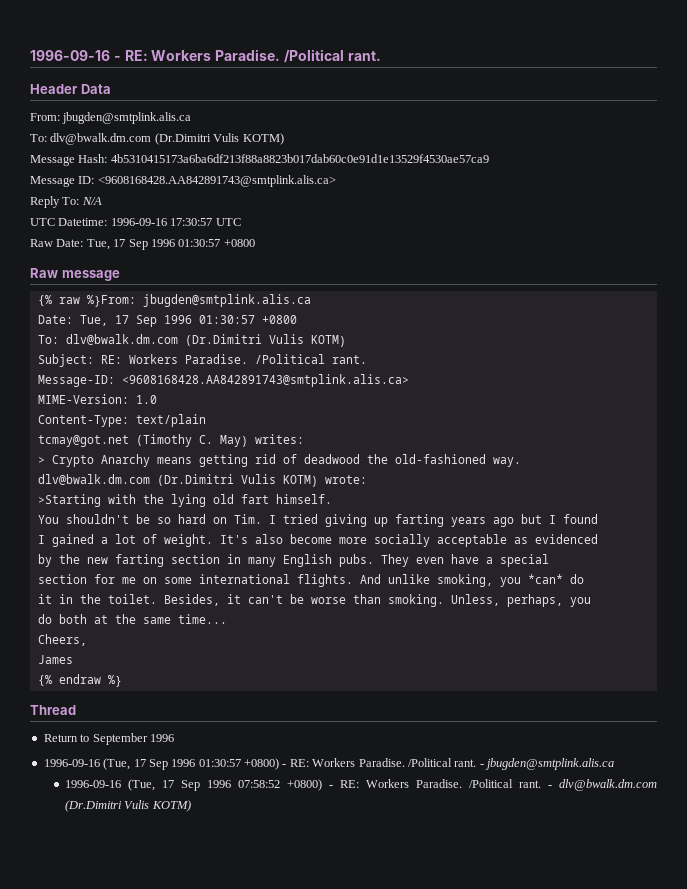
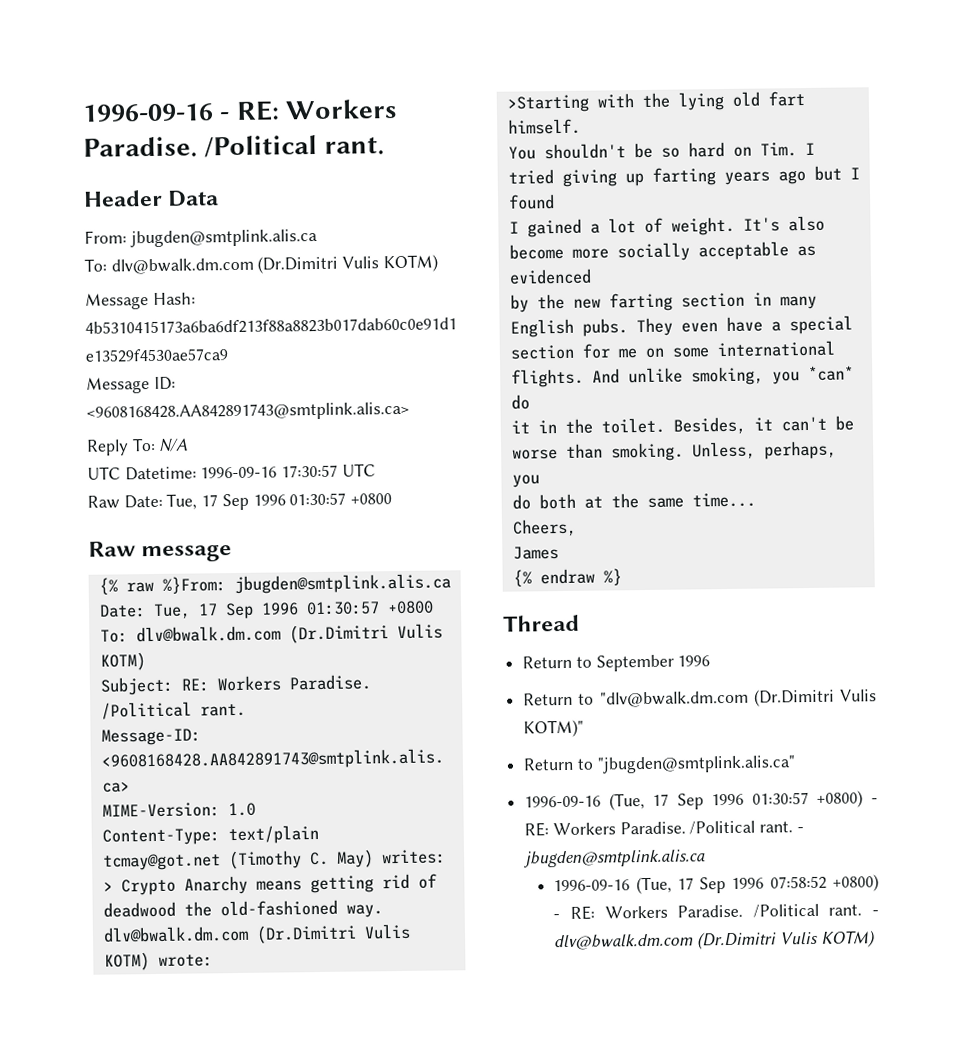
+ Return to "dlv@bwalk.dm.com (Dr.Dimitri Vulis KOTM)"
+ Return to "jbugden@smtplink.alis.ca"

